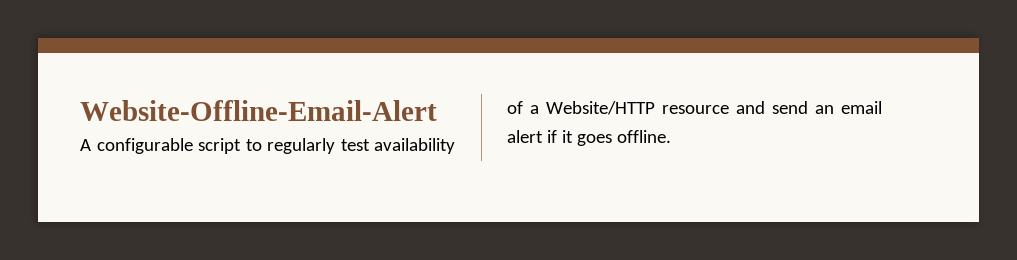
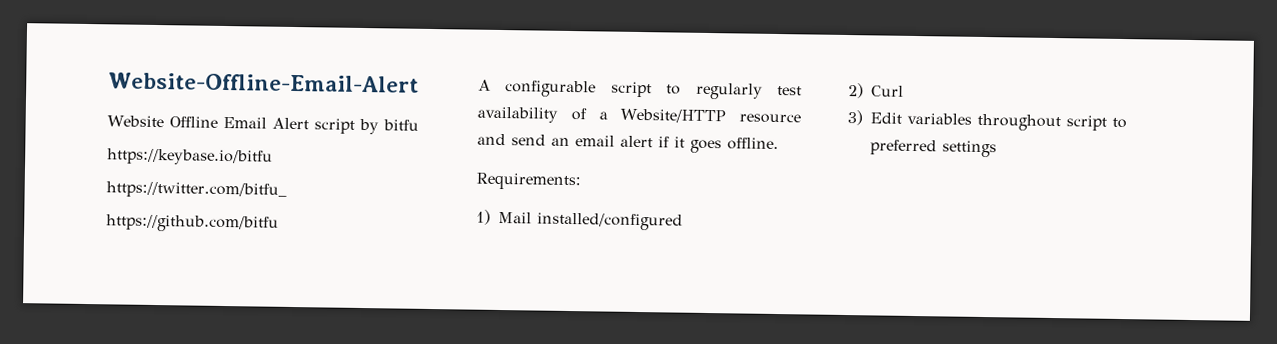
+ Website Offline Email Alert script by bitfu
+ https://keybase.io/bitfu
+ https://twitter.com/bitfu_
+ https://github.com/bitfu
+ Requirements:
+ 1) Mail installed/configured
+ 2) Curl
+ 3) Edit variables throughout script to preferred settings

